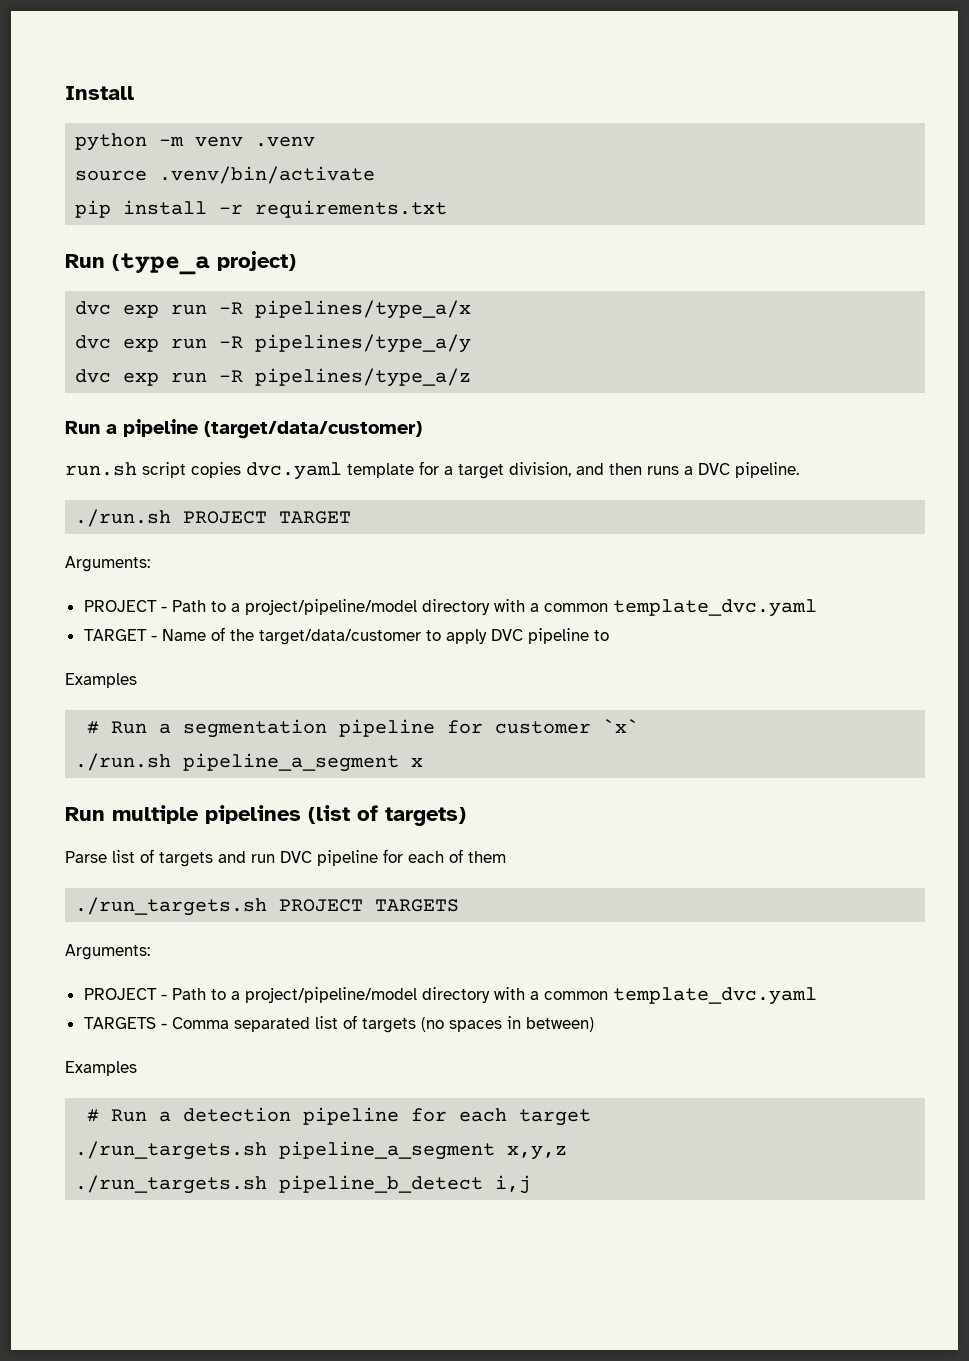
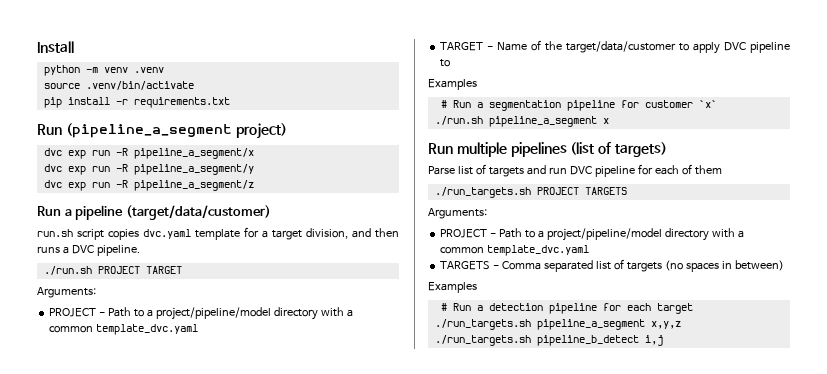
- Run (type_a project)
+ Run (pipeline_a_segment project)
- dvc exp run -R pipelines/type_a/x
- dvc exp run -R pipelines/type_a/y
- dvc exp run -R pipelines/type_a/z
+ dvc exp run -R pipeline_a_segment/x
+ dvc exp run -R pipeline_a_segment/y
+ dvc exp run -R pipeline_a_segment/z

